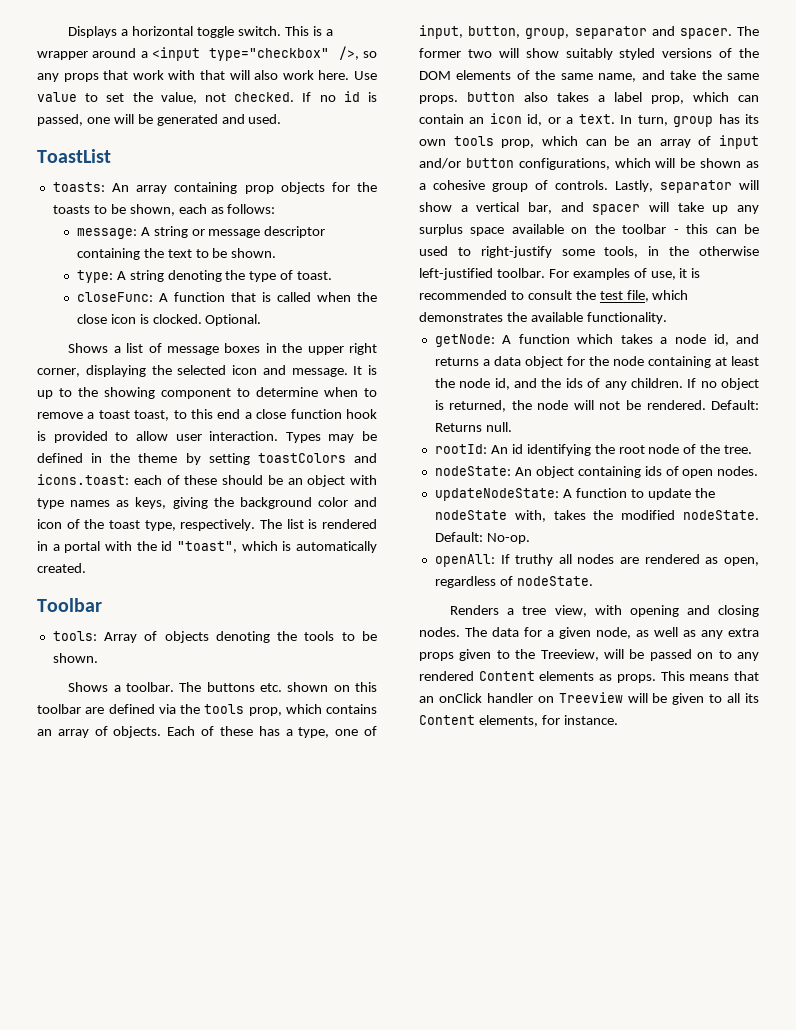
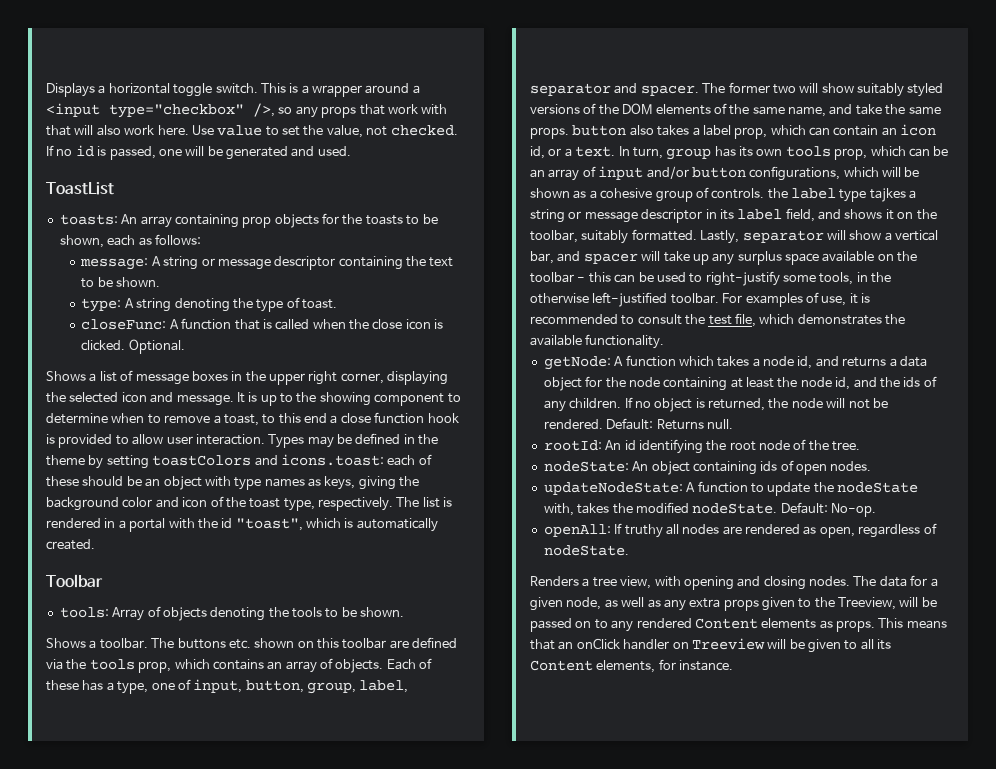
- closeFunc: A function that is called when the close icon is clocked.
+ closeFunc: A function that is called when the close icon is clicked.
- It is up to the showing component to determine when to remove a toast toast, to this end a close function hook is provided to allow user interaction.
+ It is up to the showing component to determine when to remove a toast, to this end a close function hook is provided to allow user interaction.
- Each of these has a type, one of input, button, group, separator and spacer.
+ Each of these has a type, one of input, button, group, label, separator and spacer.
- In turn, group has its own tools prop, which can be an array of input and/or button configurations, which will be shown as a cohesive group of controls.
+ In turn, group has its own tools prop, which can be an array of input and/or button configurations, which will be shown as a cohesive group of controls. the label type tajkes a string or message descriptor in its label field, and shows it on the toolbar, suitably formatted.

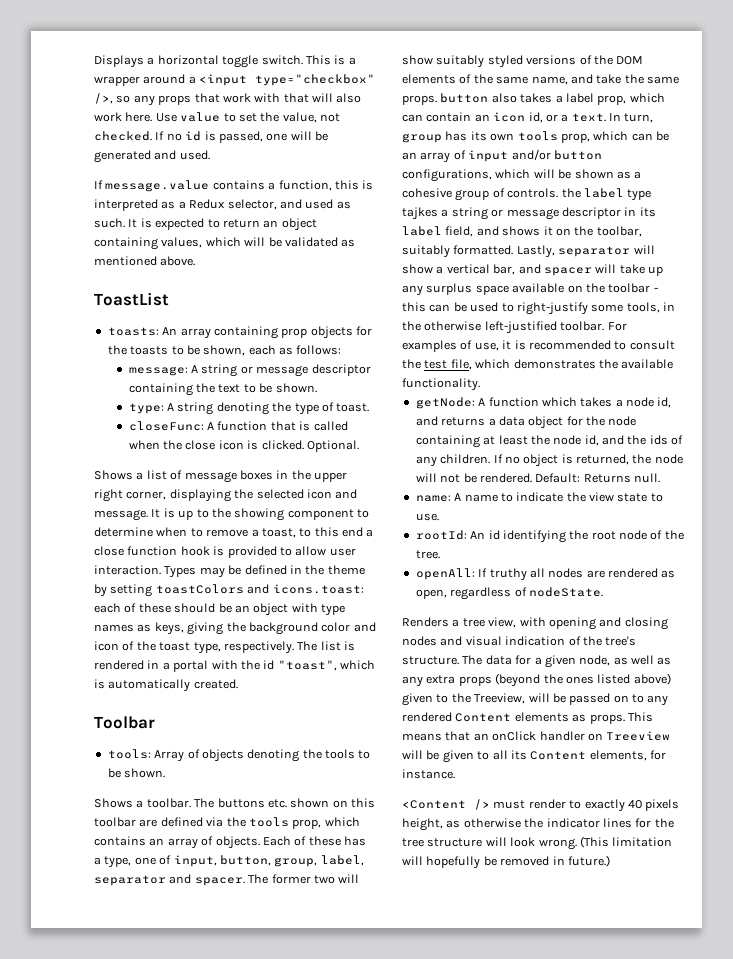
+ If message.value contains a function, this is interpreted as a Redux selector, and used as such. It is expected to return an object containing values, which will be validated as mentioned above.
+ name: A name to indicate the view state to use.
- nodeState: An object containing ids of open nodes.
- updateNodeState: A function to update the nodeState with, takes the modified nodeState. Default: No-op.
- Renders a tree view, with opening and closing nodes.
+ Renders a tree view, with opening and closing nodes and visual indication of the tree's structure.
- The data for a given node, as well as any extra props given to the Treeview, will be passed on to any rendered Content elements as props.
+ The data for a given node, as well as any extra props (beyond the ones listed above) given to the Treeview, will be passed on to any rendered Content elements as props.
+ <Content /> must render to exactly 40 pixels height, as otherwise the indicator lines for the tree structure will look wrong. (This limitation will hopefully be removed in future.)

